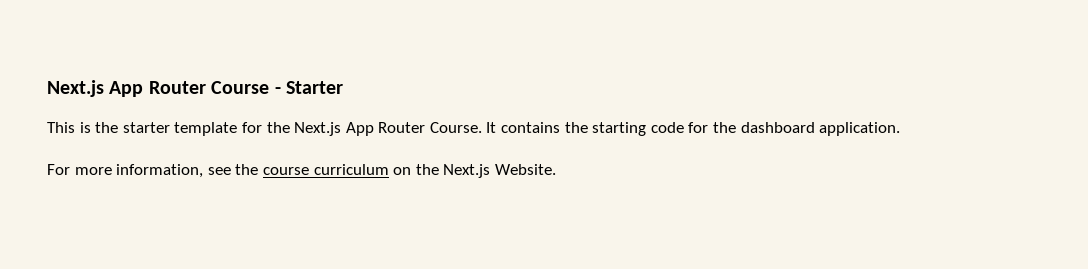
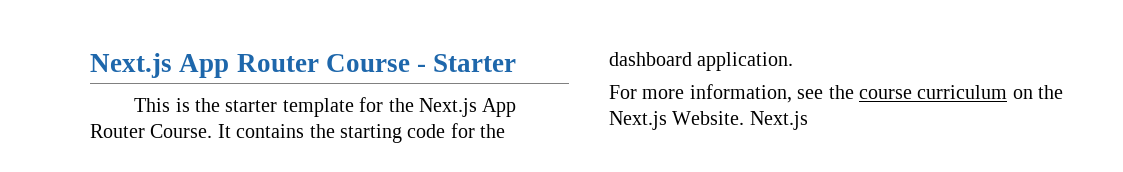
- For more information, see the course curriculum on the Next.js Website.
+ For more information, see the course curriculum on the Next.js Website. Next.js

